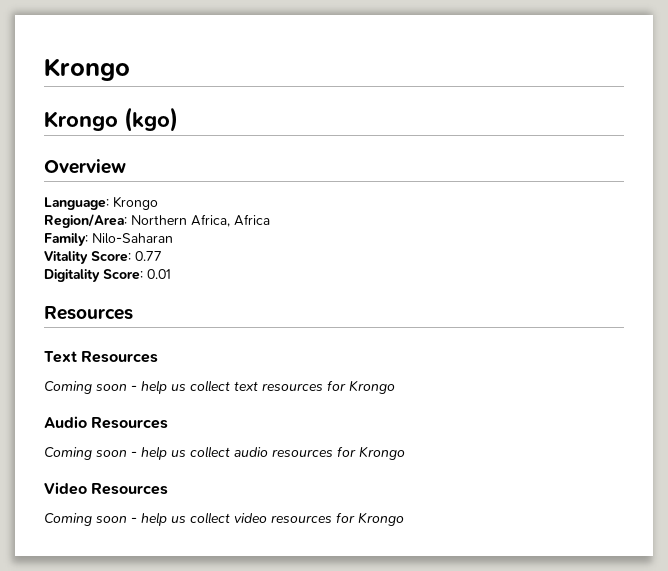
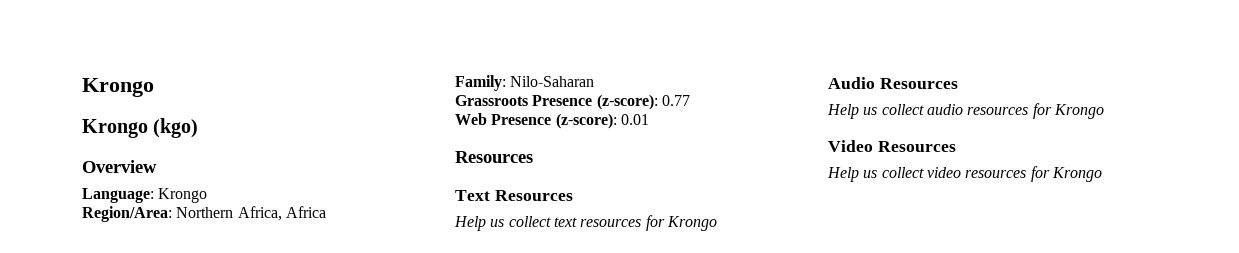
- Vitality Score: 0.77
- Digitality Score: 0.01
+ Grassroots Presence (z-score): 0.77
+ Web Presence (z-score): 0.01
- Coming soon - help us collect text resources for Krongo
+ Help us collect text resources for Krongo
- Coming soon - help us collect audio resources for Krongo
+ Help us collect audio resources for Krongo
- Coming soon - help us collect video resources for Krongo
+ Help us collect video resources for Krongo

